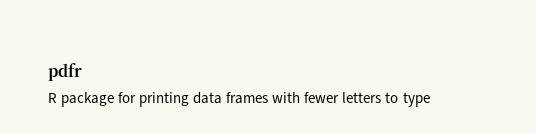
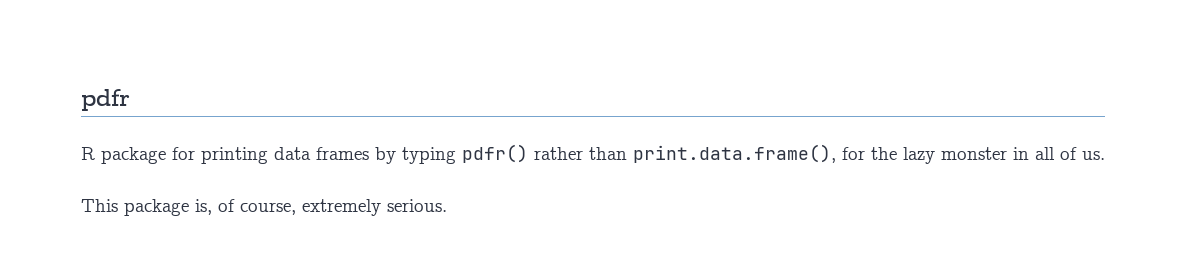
- R package for printing data frames with fewer letters to type
+ R package for printing data frames by typing pdfr() rather than print.data.frame(), for the lazy monster in all of us.
+ This package is, of course, extremely serious.

